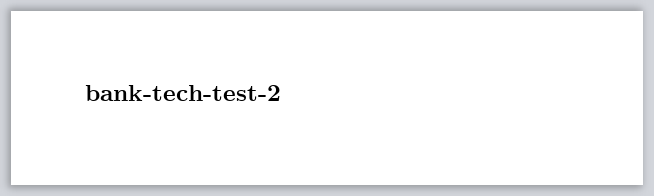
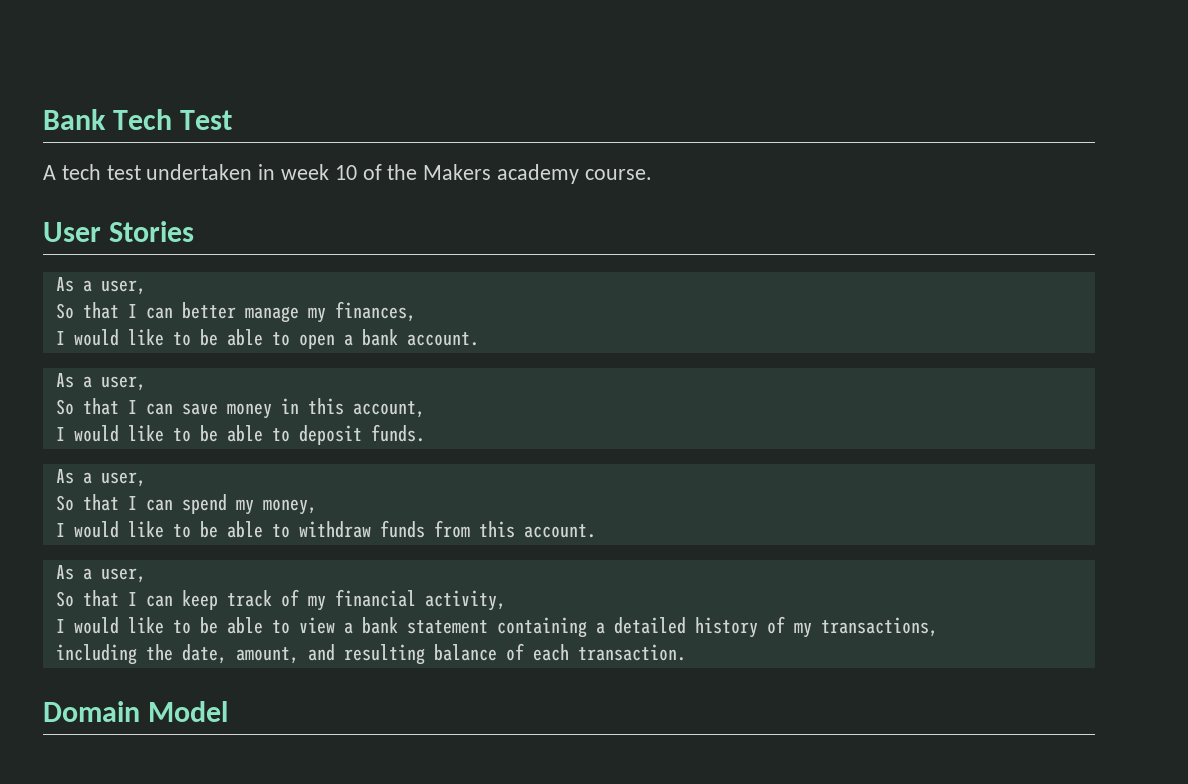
- bank-tech-test-2
+ Bank Tech Test
+ A tech test undertaken in week 10 of the Makers academy course.
+ User Stories
+ As a user,
+ So that I can better manage my finances,
+ I would like to be able to open a bank account.
+ As a user,
+ So that I can save money in this account,
+ I would like to be able to deposit funds.
+ As a user,
+ So that I can spend my money,
+ I would like to be able to withdraw funds from this account.
+ As a user,
+ So that I can keep track of my financial activity,
+ I would like to be able to view a bank statement containing a detailed history of my transactions,
+ including the date, amount, and resulting balance of each transaction.
+ Domain Model

